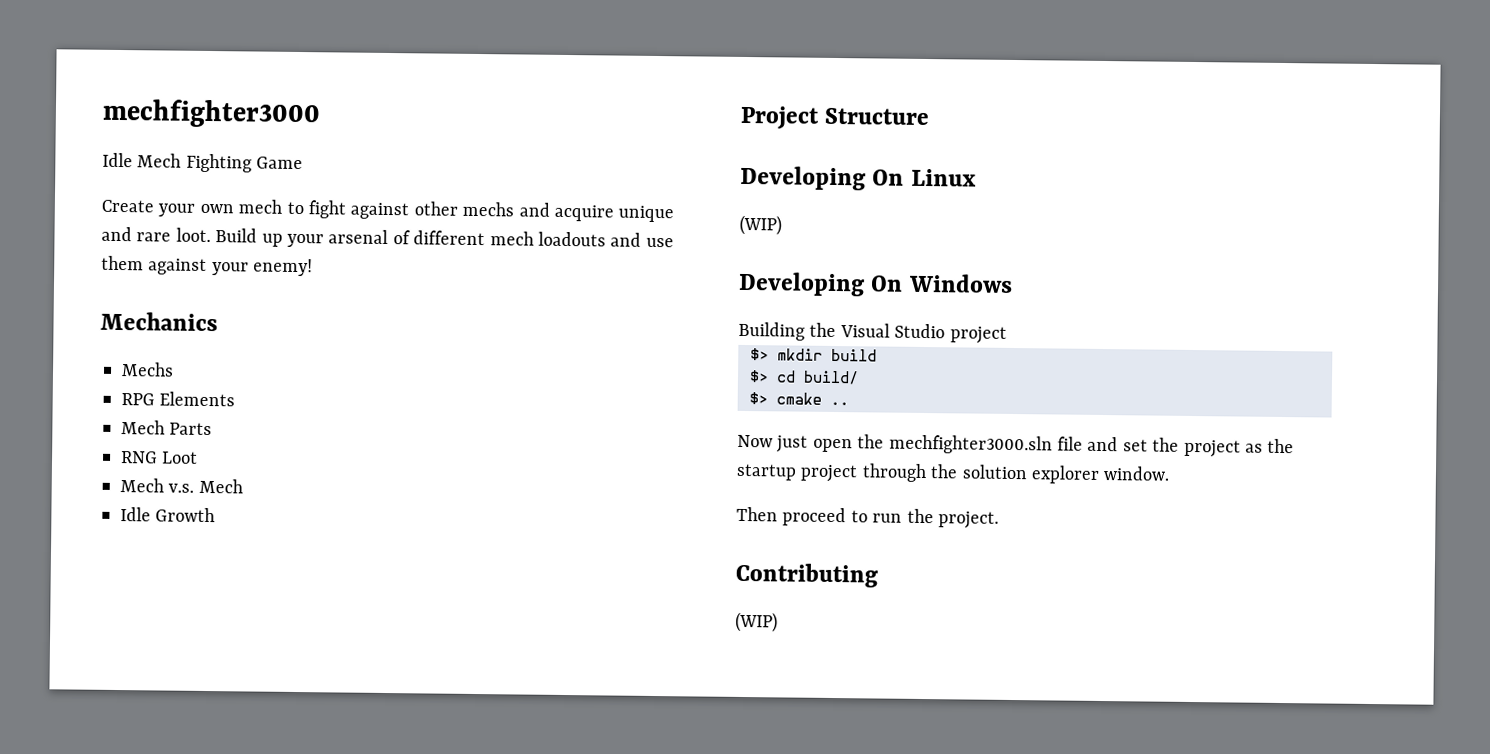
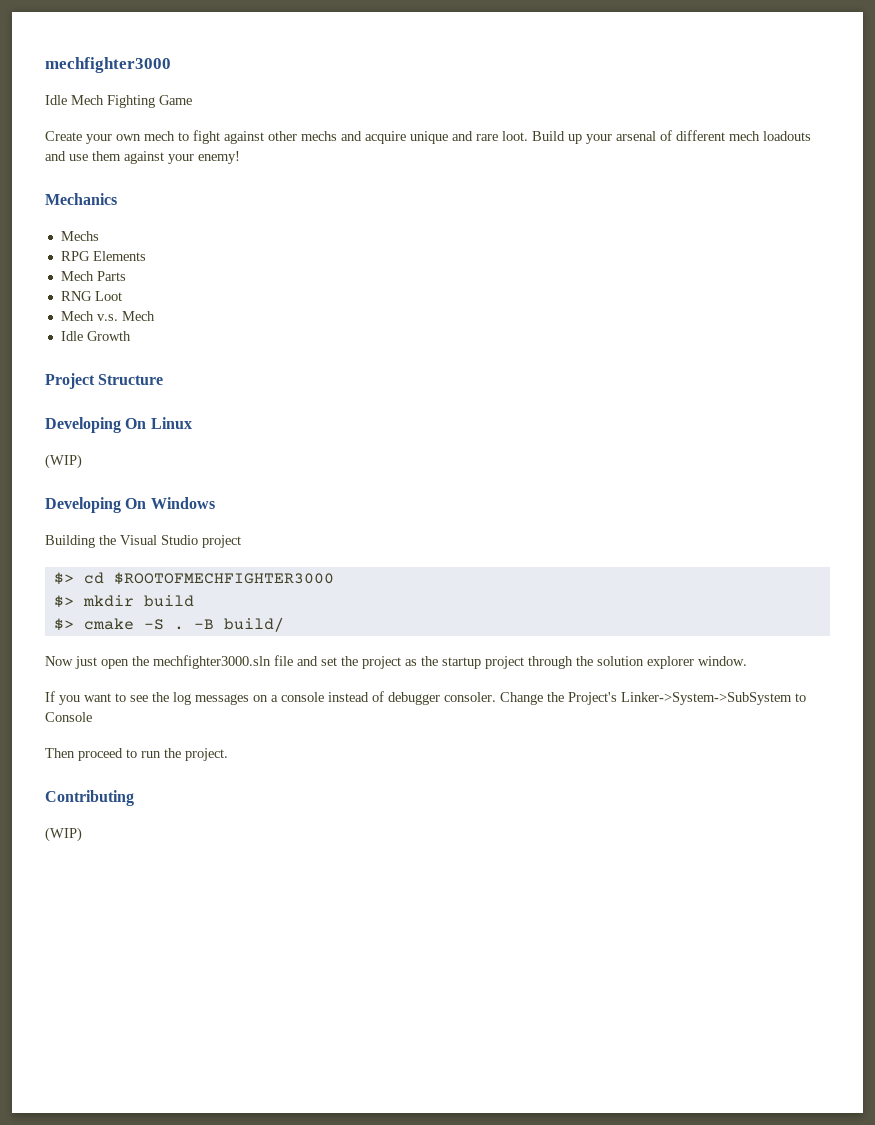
+ $> cd $ROOTOFMECHFIGHTER3000
- $> cd build/
- $> cmake ..
+ $> cmake -S . -B build/
+ If you want to see the log messages on a console instead of debugger consoler. Change the Project's Linker->System->SubSystem to Console

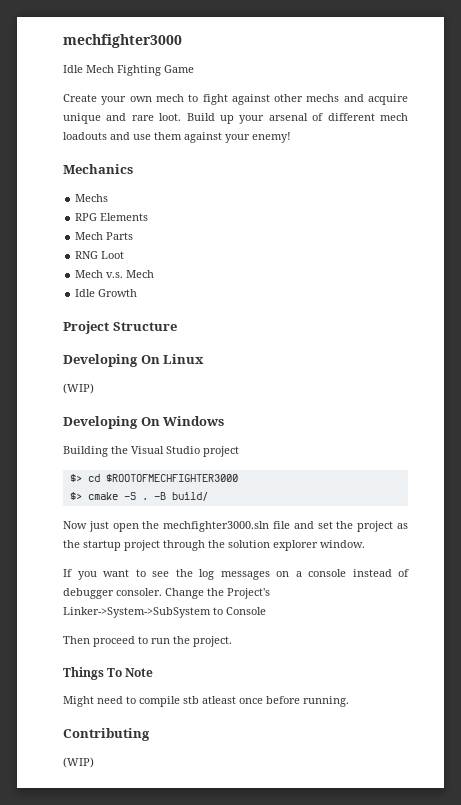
- $> mkdir build
+ Things To Note
+ Might need to compile stb atleast once before running.

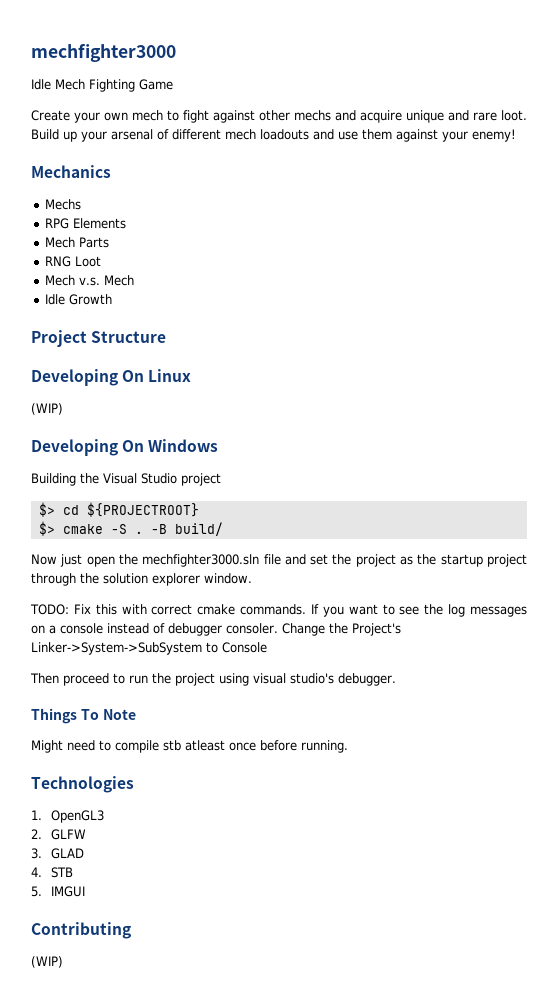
- $> cd $ROOTOFMECHFIGHTER3000
+ $> cd ${PROJECTROOT}
+ TODO: Fix this with correct cmake commands.
- Then proceed to run the project.
+ Then proceed to run the project using visual studio's debugger.
+ Technologies
+ 1. OpenGL3
+ 2. GLFW
+ 3. GLAD
+ 4. STB
+ 5. IMGUI

